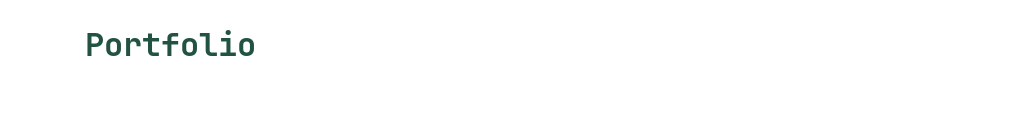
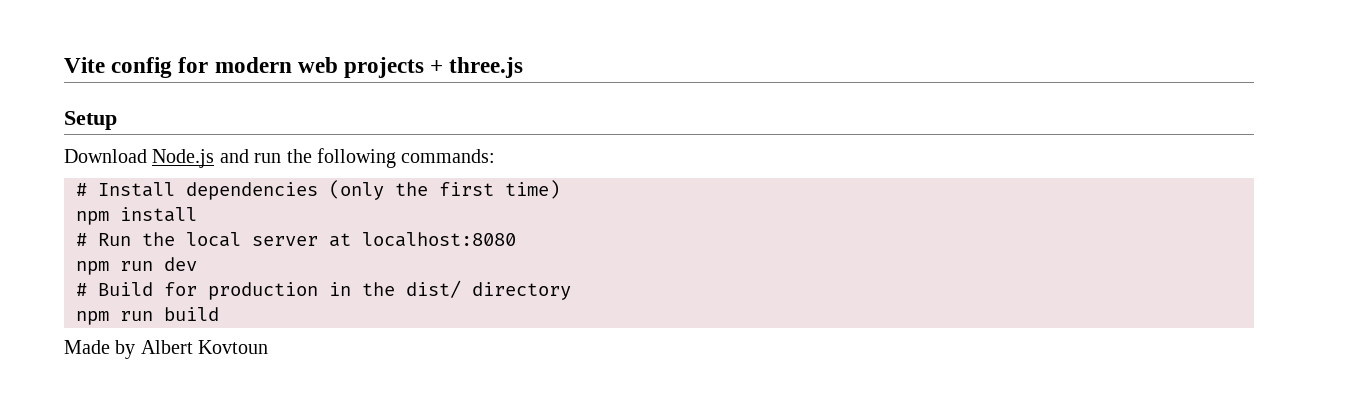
- Portfolio
+ Vite config for modern web projects + three.js
+ Setup
+ Download Node.js and run the following commands:
+ # Install dependencies (only the first time)
+ npm install
+ # Run the local server at localhost:8080
+ npm run dev
+ # Build for production in the dist/ directory
+ npm run build
+ Made by Albert Kovtoun

